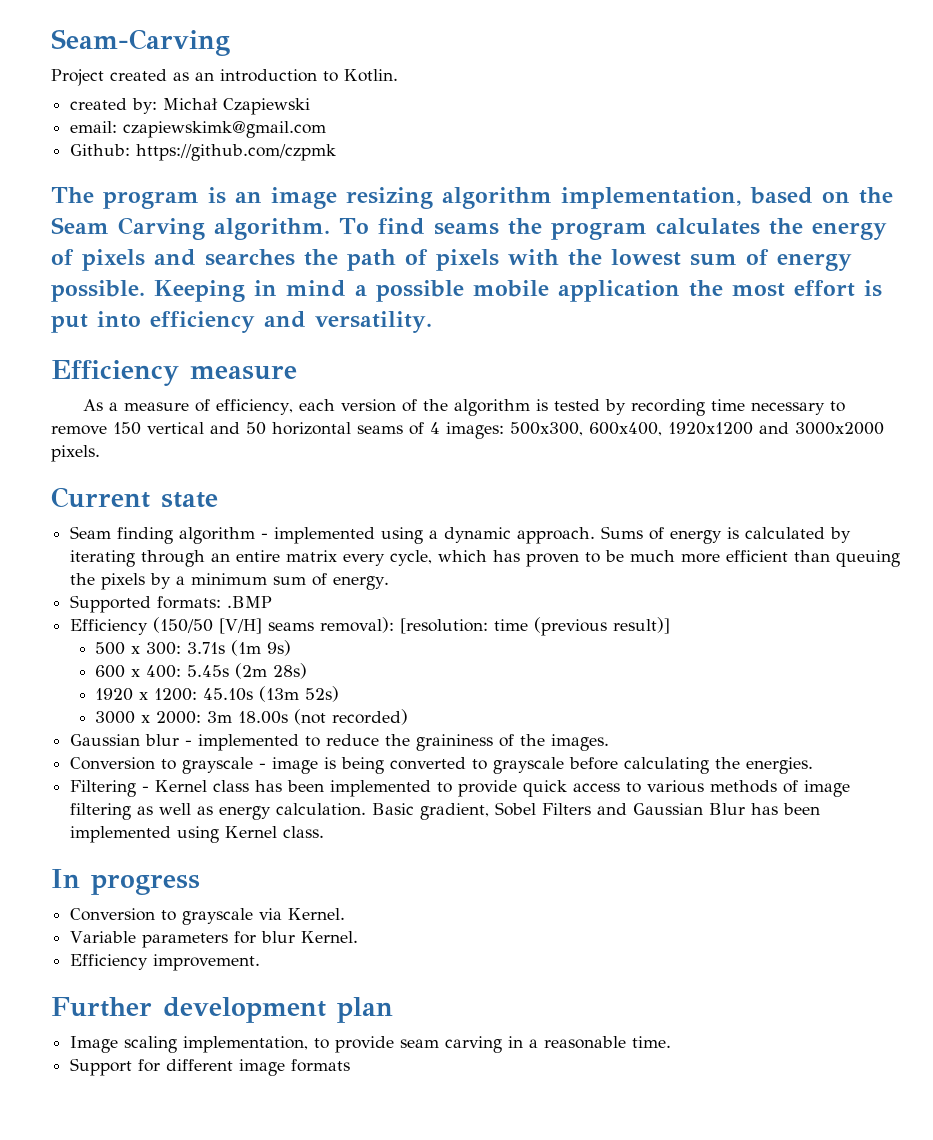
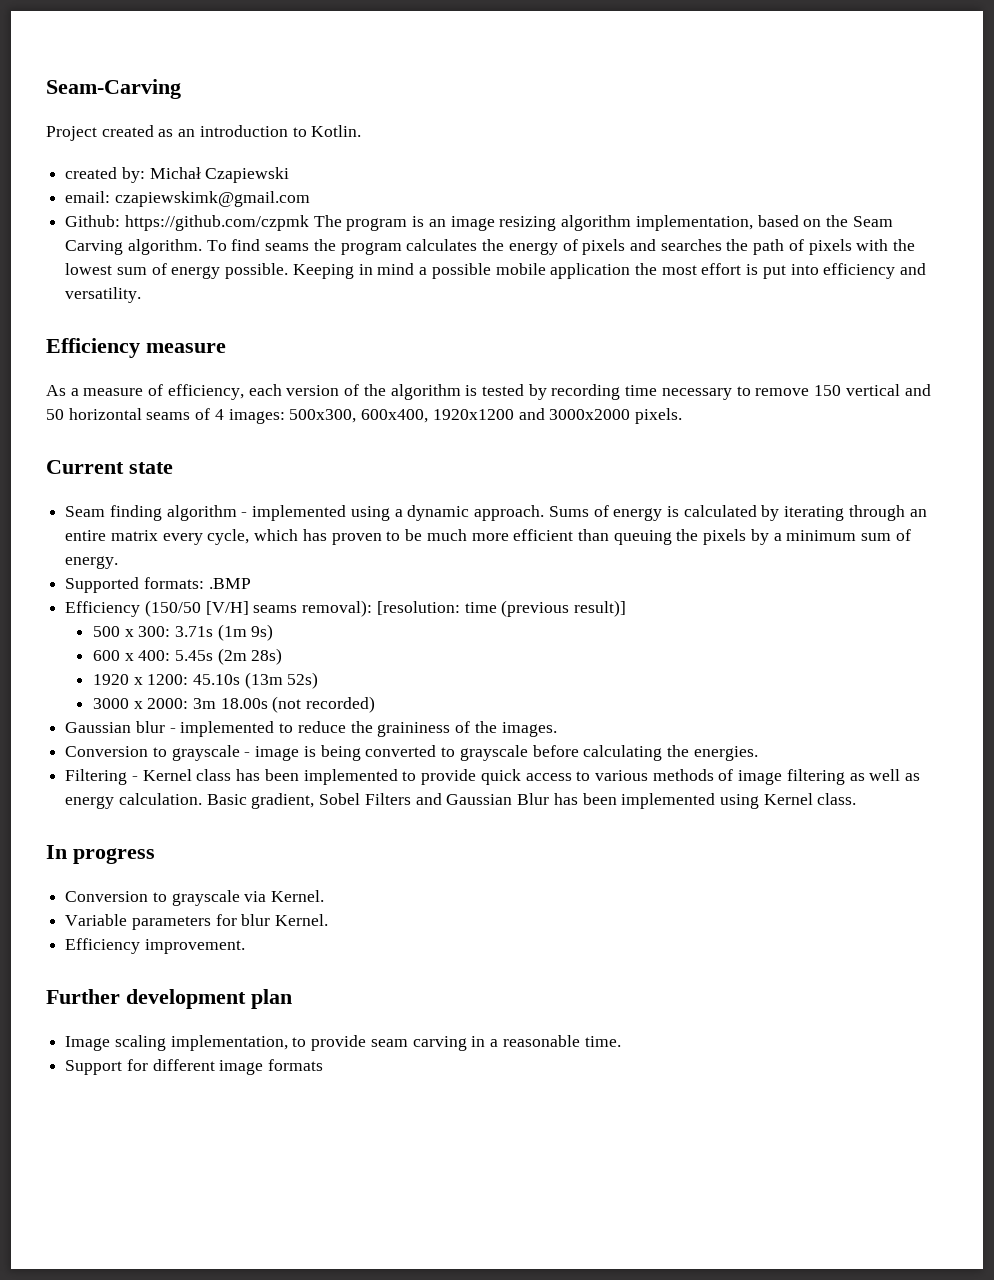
- Github: https://github.com/czpmk
- The program is an image resizing algorithm implementation, based on the Seam Carving algorithm.
+ Github: https://github.com/czpmk The program is an image resizing algorithm implementation, based on the Seam Carving algorithm.

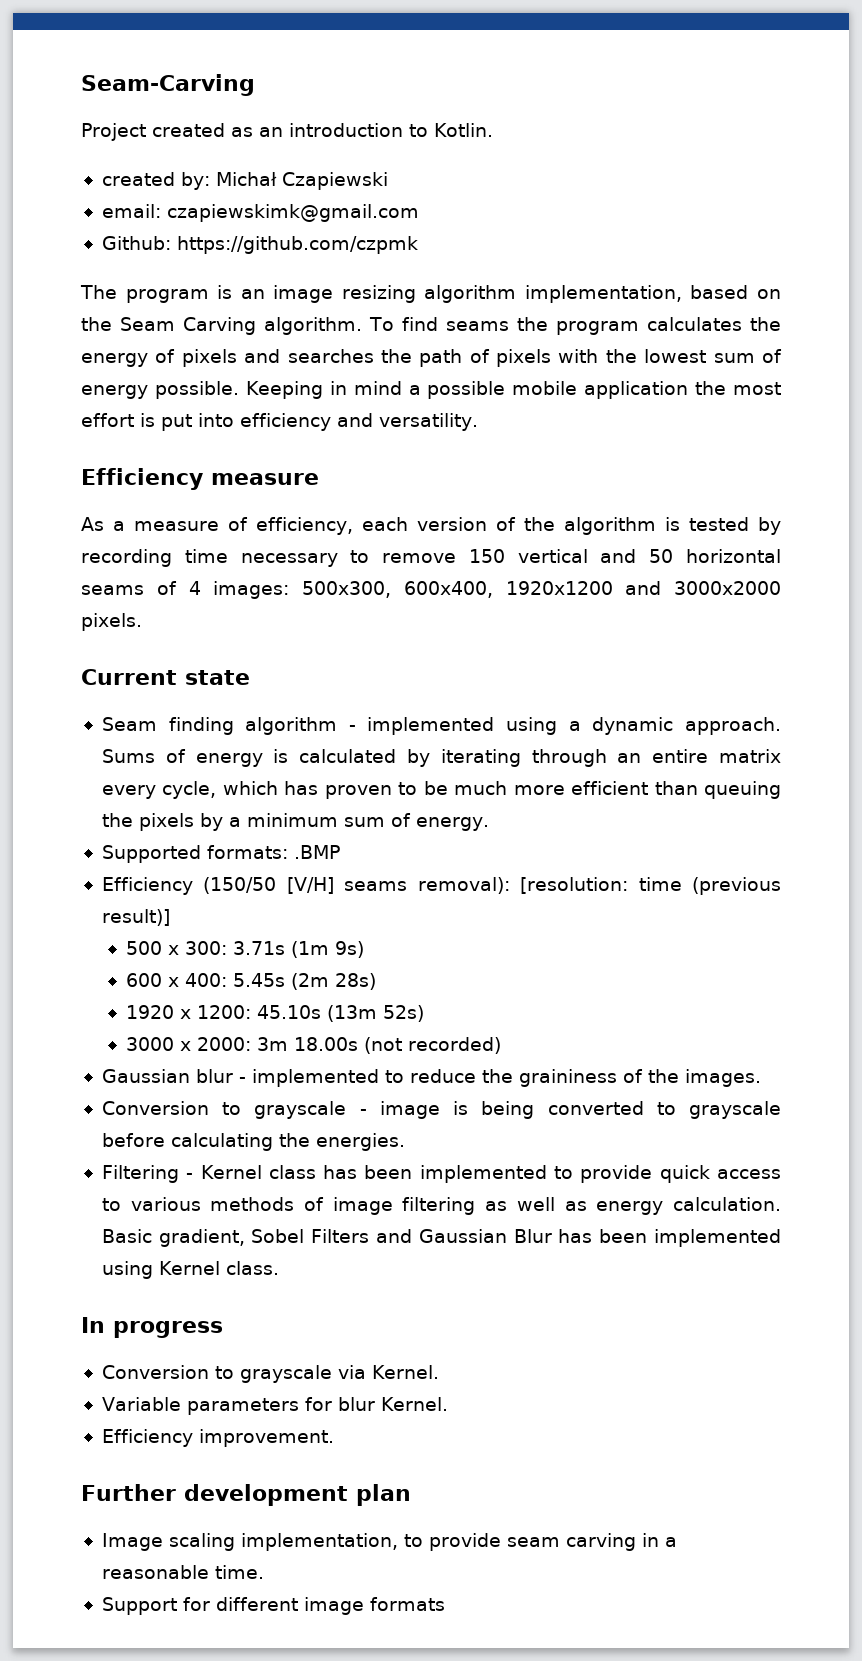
- Github: https://github.com/czpmk The program is an image resizing algorithm implementation, based on the Seam Carving algorithm.
+ Github: https://github.com/czpmk
+ The program is an image resizing algorithm implementation, based on the Seam Carving algorithm.

